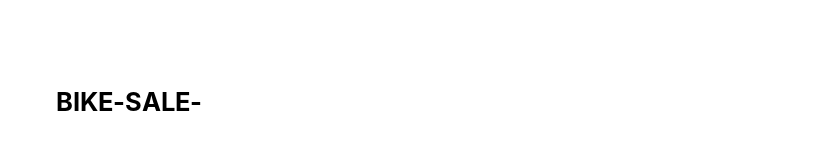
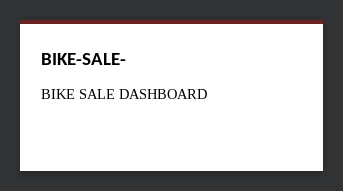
+ BIKE SALE DASHBOARD

